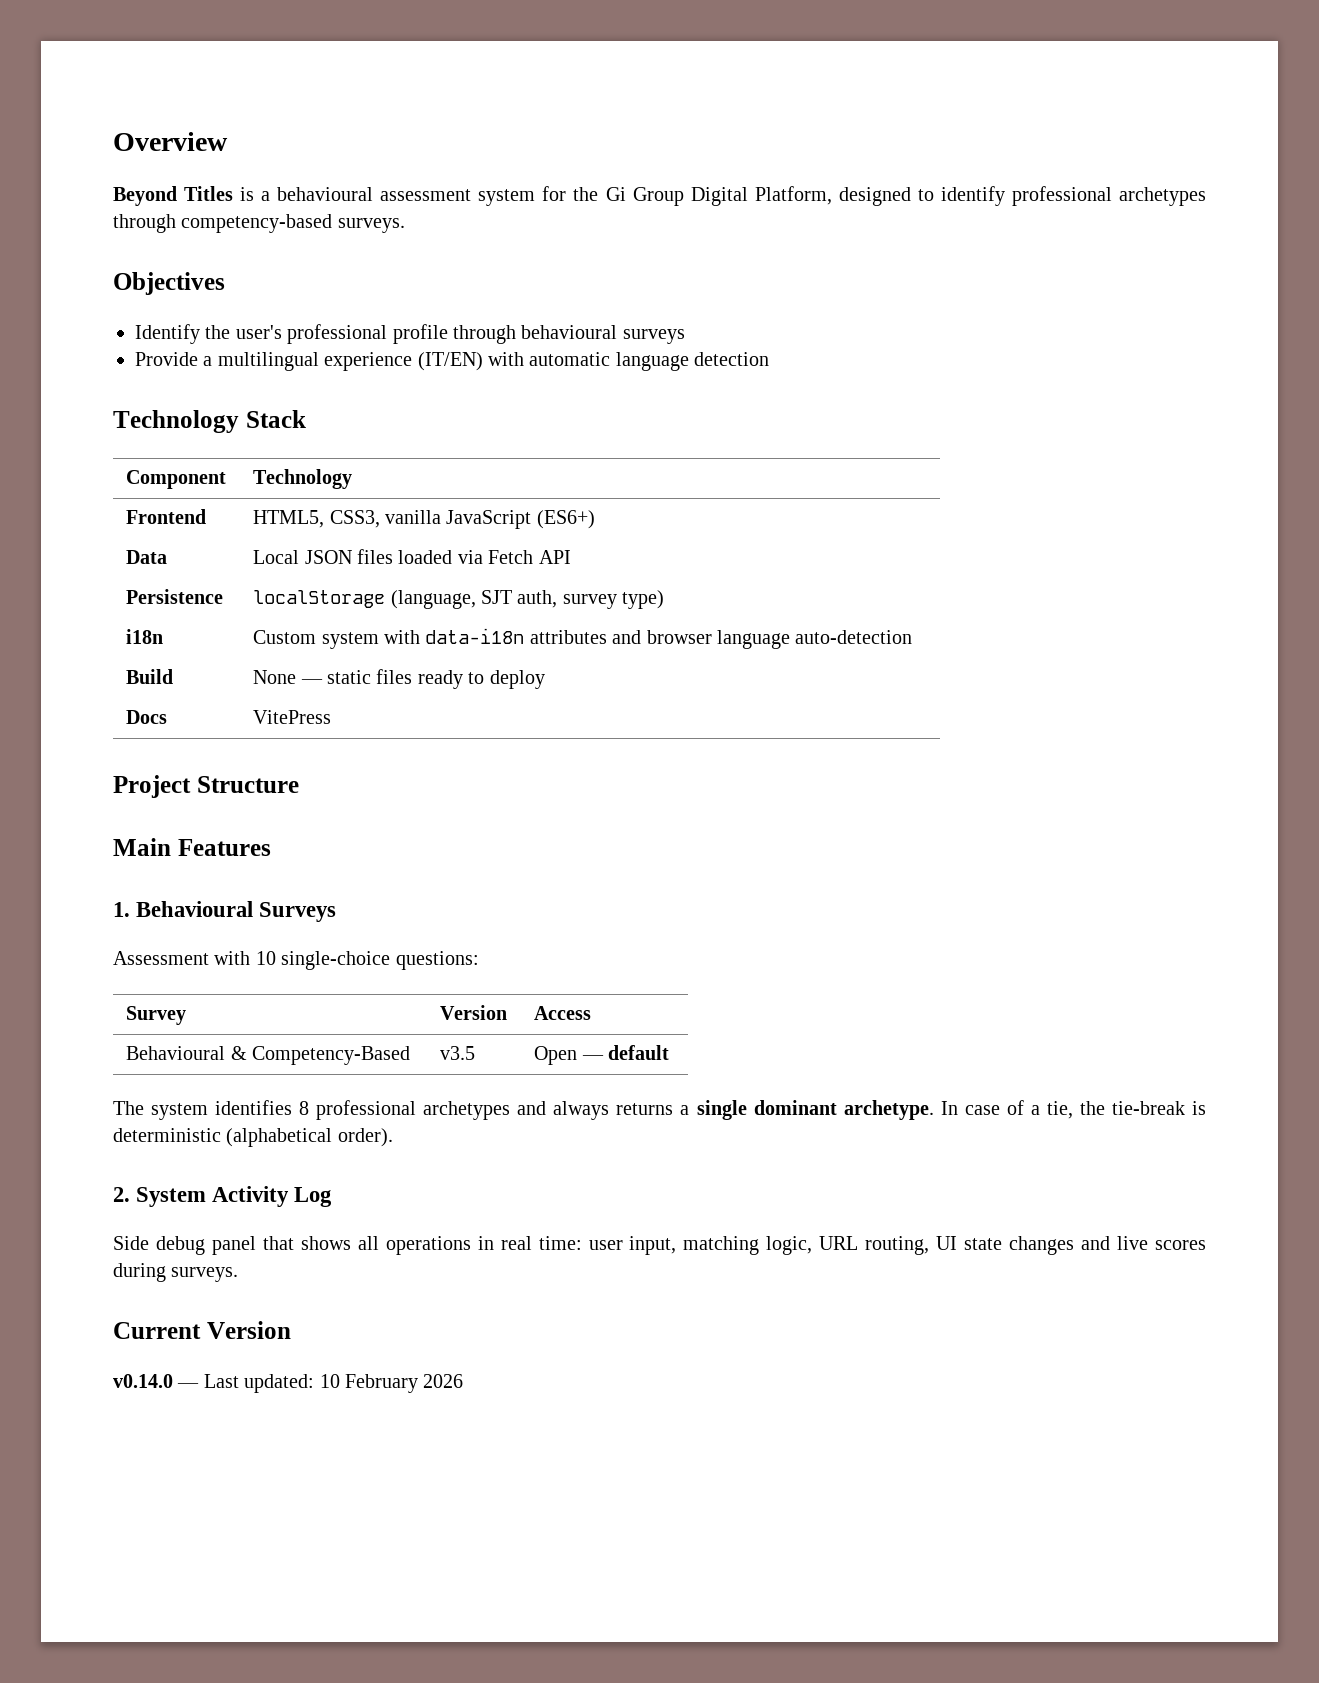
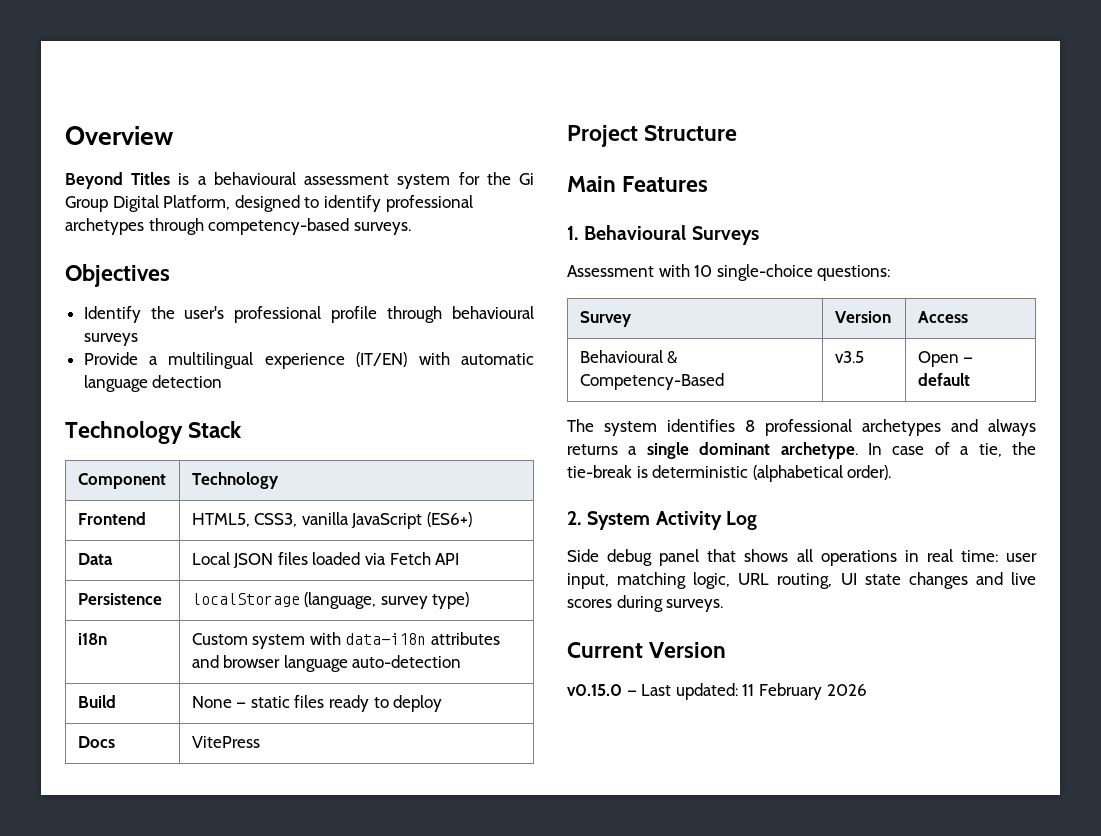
- Persistence | localStorage (language, SJT auth, survey type)
+ Persistence | localStorage (language, survey type)
- v0.14.0 — Last updated: 10 February 2026
+ v0.15.0 — Last updated: 11 February 2026

